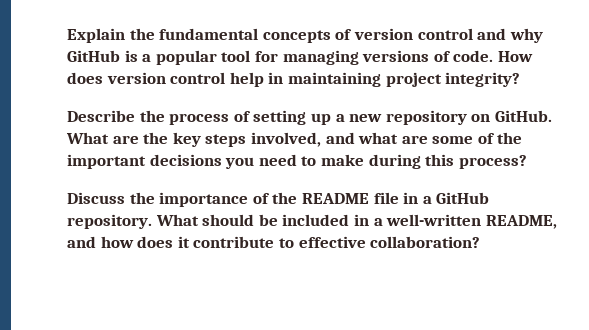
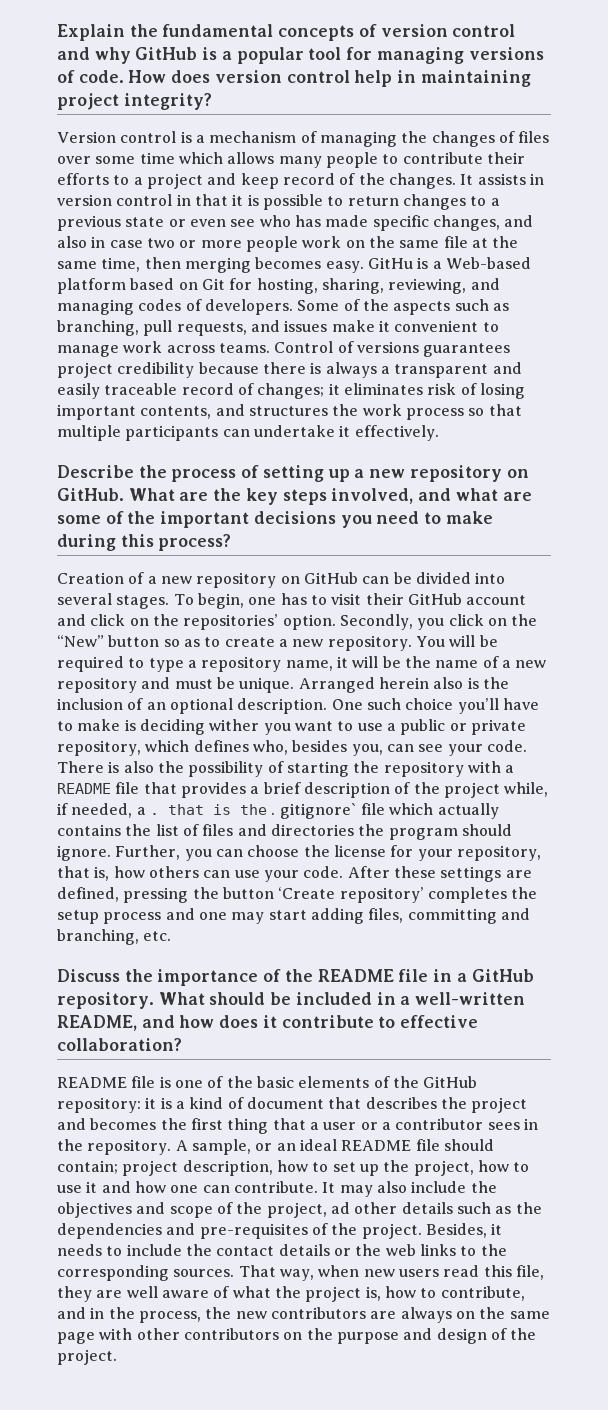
+ Version control is a mechanism of managing the changes of files over some time which allows many people to contribute their efforts to a project and keep record of the changes. It assists in version control in that it is possible to return changes to a previous state or even see who has made specific changes, and also in case two or more people work on the same file at the same time, then merging becomes easy. GitHu is a Web-based platform based on Git for hosting, sharing, reviewing, and managing codes of developers. Some of the aspects such as branching, pull requests, and issues make it convenient to manage work across teams. Control of versions guarantees project credibility because there is always a transparent and easily traceable record of changes; it eliminates risk of losing important contents, and structures the work process so that multiple participants can undertake it effectively.
+ Creation of a new repository on GitHub can be divided into several stages. To begin, one has to visit their GitHub account and click on the repositories’ option. Secondly, you click on the “New” button so as to create a new repository. You will be required to type a repository name, it will be the name of a new repository and must be unique. Arranged herein also is the inclusion of an optional description. One such choice you’ll have to make is deciding wither you want to use a public or private repository, which defines who, besides you, can see your code. There is also the possibility of starting the repository with a README file that provides a brief description of the project while, if needed, a . that is the . gitignore` file which actually contains the list of files and directories the program should ignore. Further, you can choose the license for your repository, that is, how others can use your code. After these settings are defined, pressing the button ‘Create repository’ completes the setup process and one may start adding files, committing and branching, etc.
+ README file is one of the basic elements of the GitHub repository: it is a kind of document that describes the project and becomes the first thing that a user or a contributor sees in the repository. A sample, or an ideal README file should contain; project description, how to set up the project, how to use it and how one can contribute. It may also include the objectives and scope of the project, ad other details such as the dependencies and pre-requisites of the project. Besides, it needs to include the contact details or the web links to the corresponding sources. That way, when new users read this file, they are well aware of what the project is, how to contribute, and in the process, the new contributors are always on the same page with other contributors on the purpose and design of the project.

